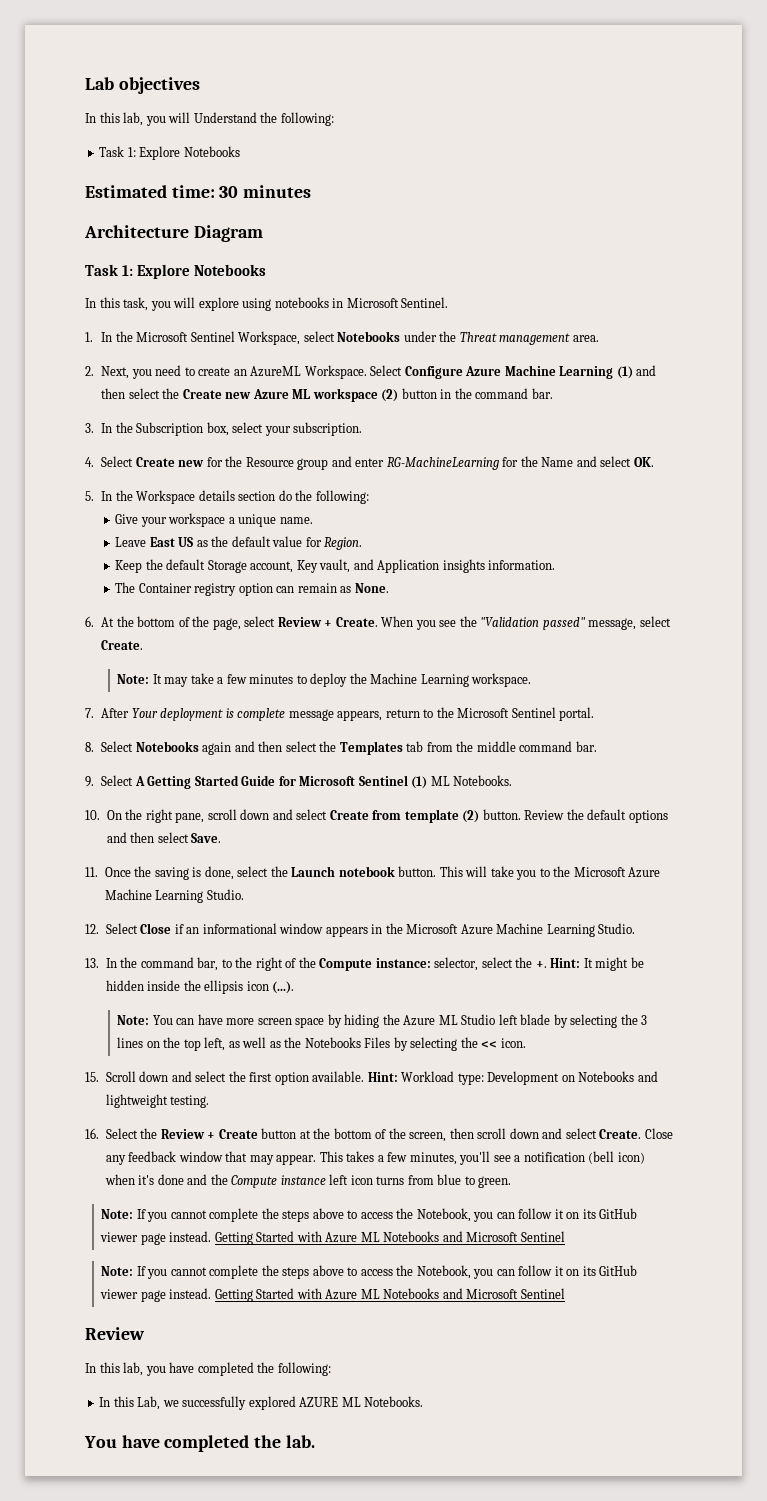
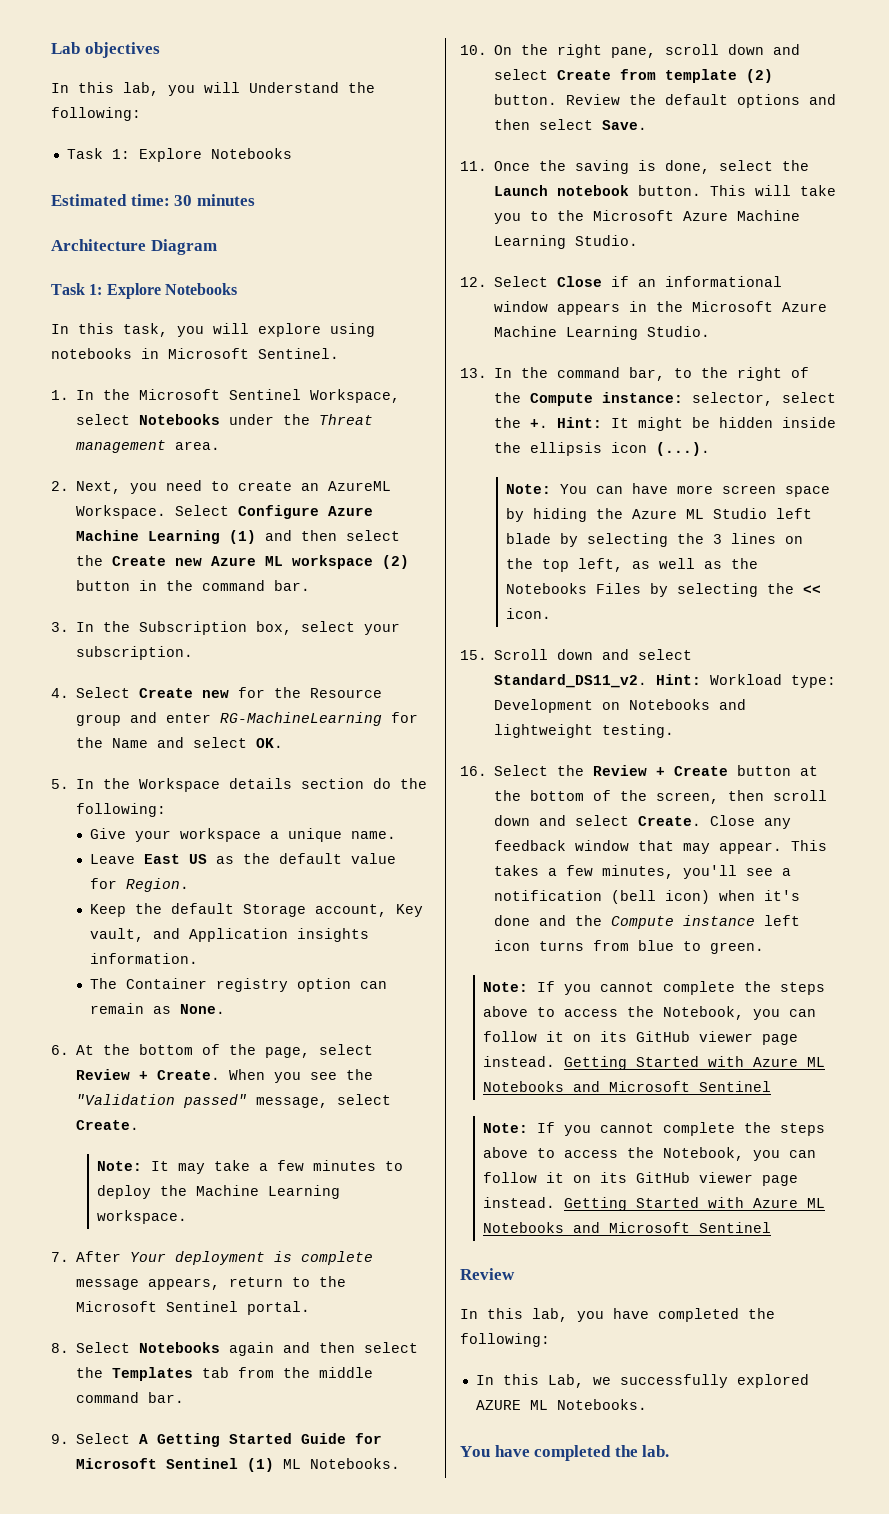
- 15. Scroll down and select the first option available.
+ 15. Scroll down and select Standard_DS11_v2.

